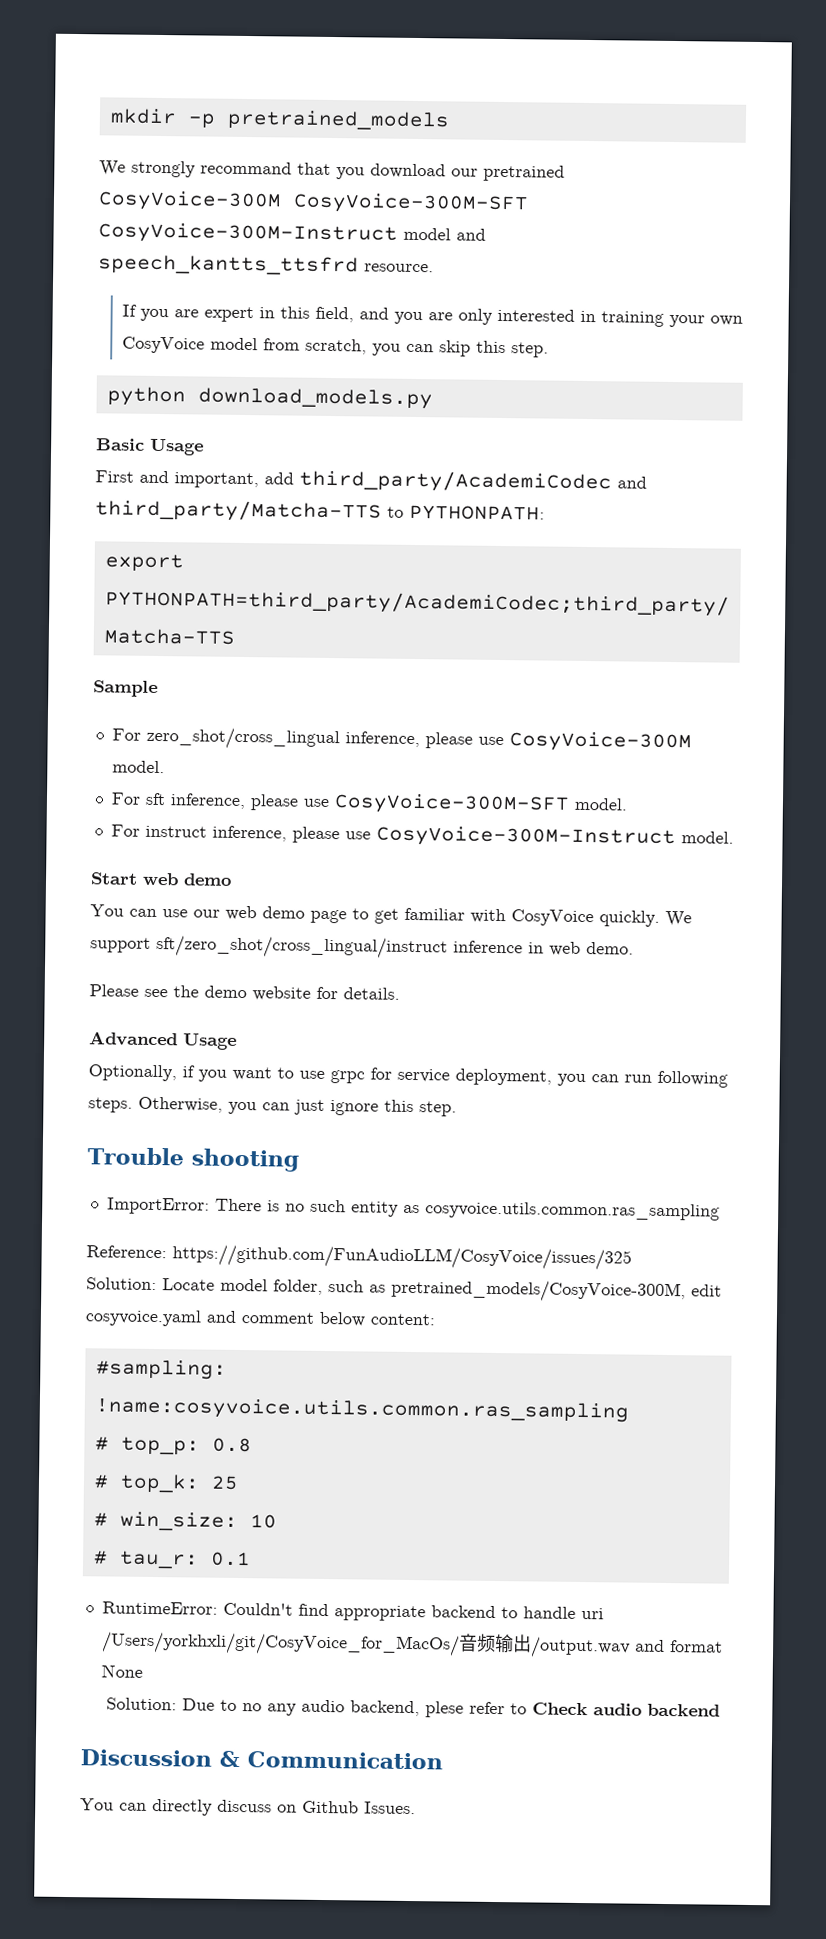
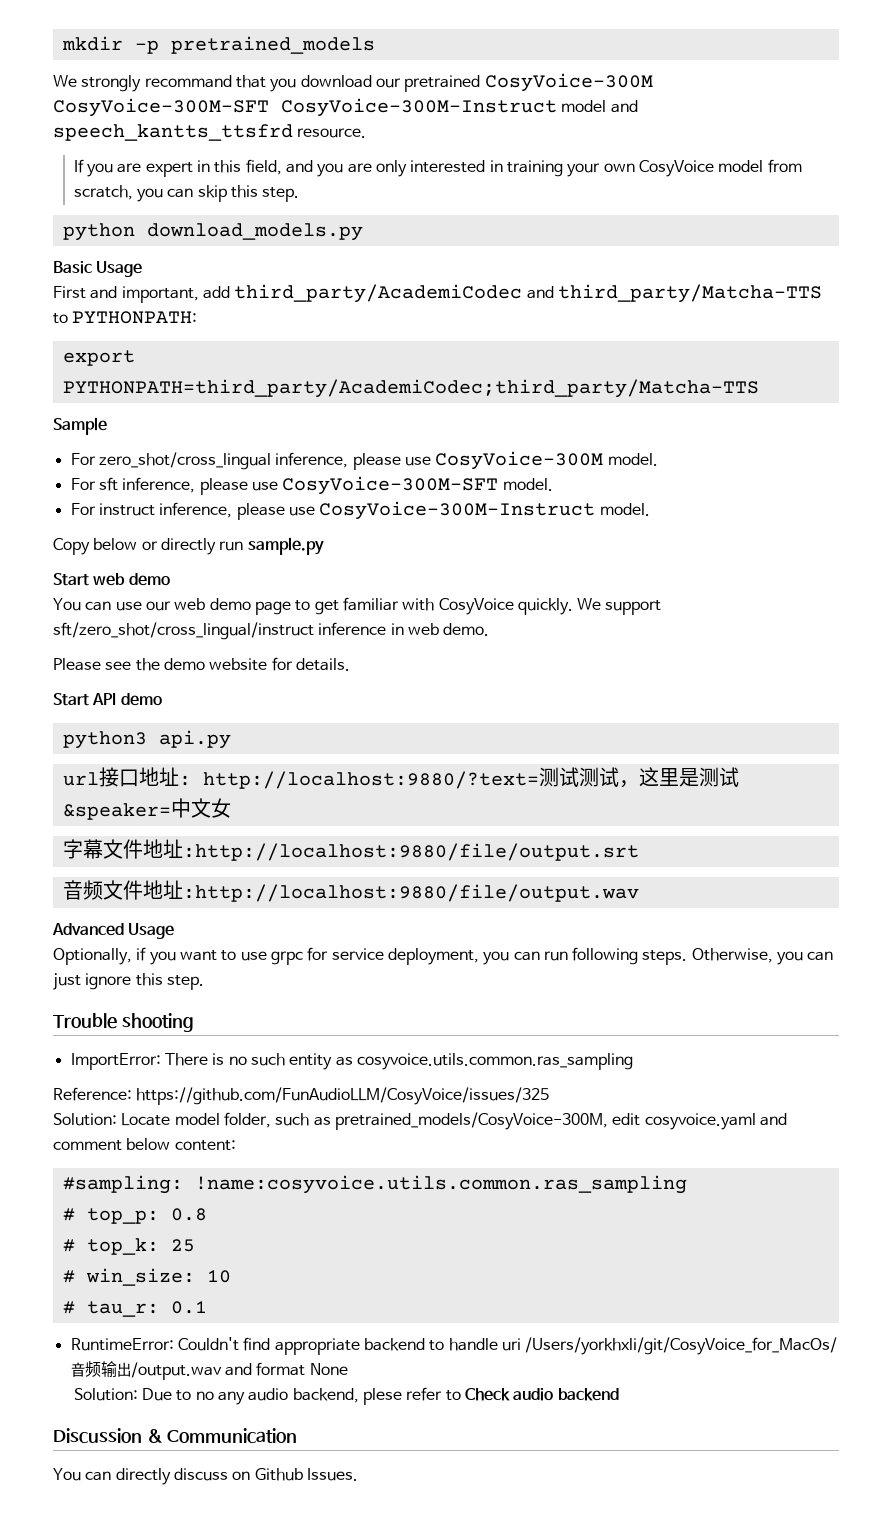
+ Copy below or directly run sample.py
+ Start API demo
+ python3 api.py
+ url接口地址: http://localhost:9880/?text=测试测试，这里是测试&speaker=中文女
+ 字幕文件地址:http://localhost:9880/file/output.srt
+ 音频文件地址:http://localhost:9880/file/output.wav

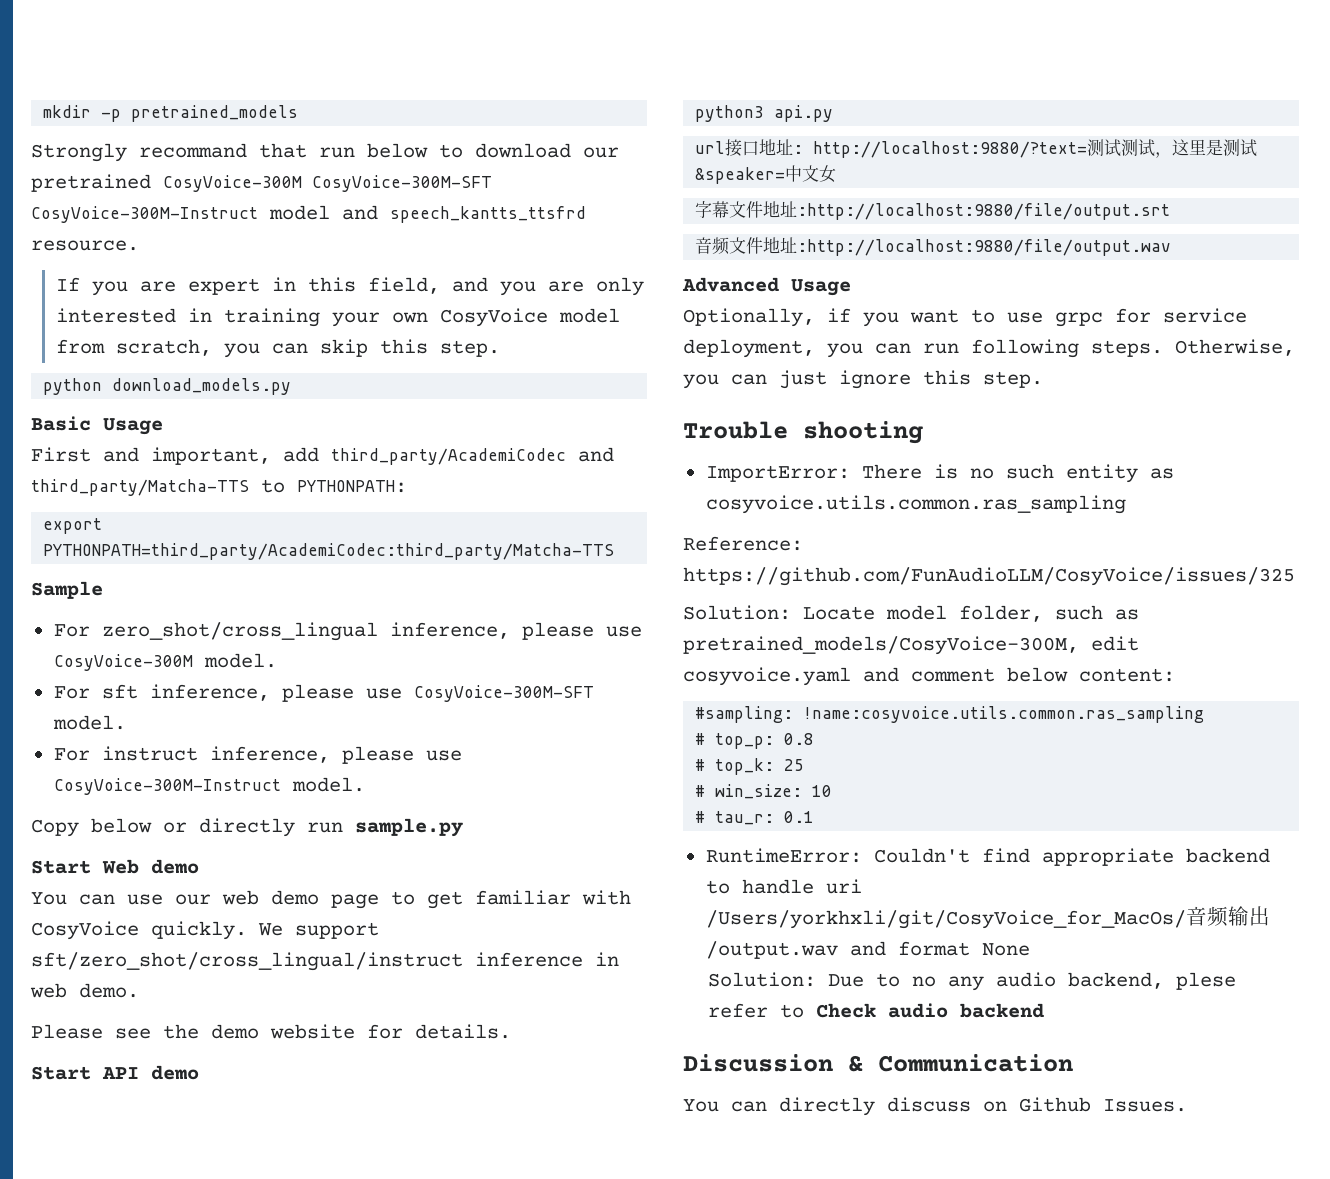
- We strongly recommand that you download our pretrained CosyVoice-300M CosyVoice-300M-SFT CosyVoice-300M-Instruct model and speech_kantts_ttsfrd resource.
+ Strongly recommand that run below to download our pretrained CosyVoice-300M CosyVoice-300M-SFT CosyVoice-300M-Instruct model and speech_kantts_ttsfrd resource.
- export PYTHONPATH=third_party/AcademiCodec;third_party/Matcha-TTS
+ export PYTHONPATH=third_party/AcademiCodec:third_party/Matcha-TTS
- Start web demo
+ Start Web demo

